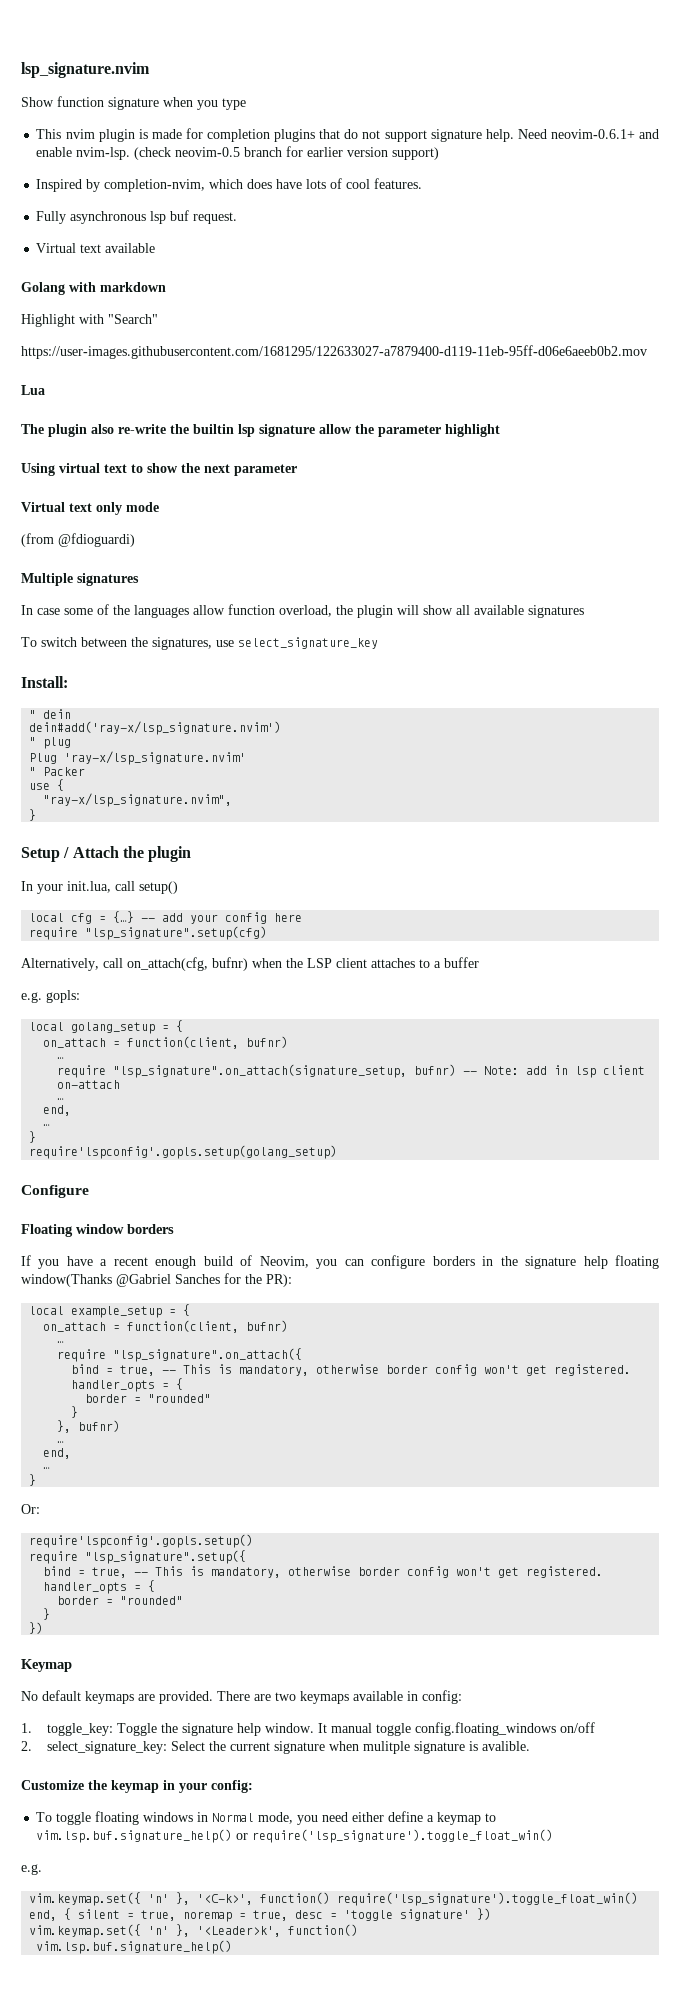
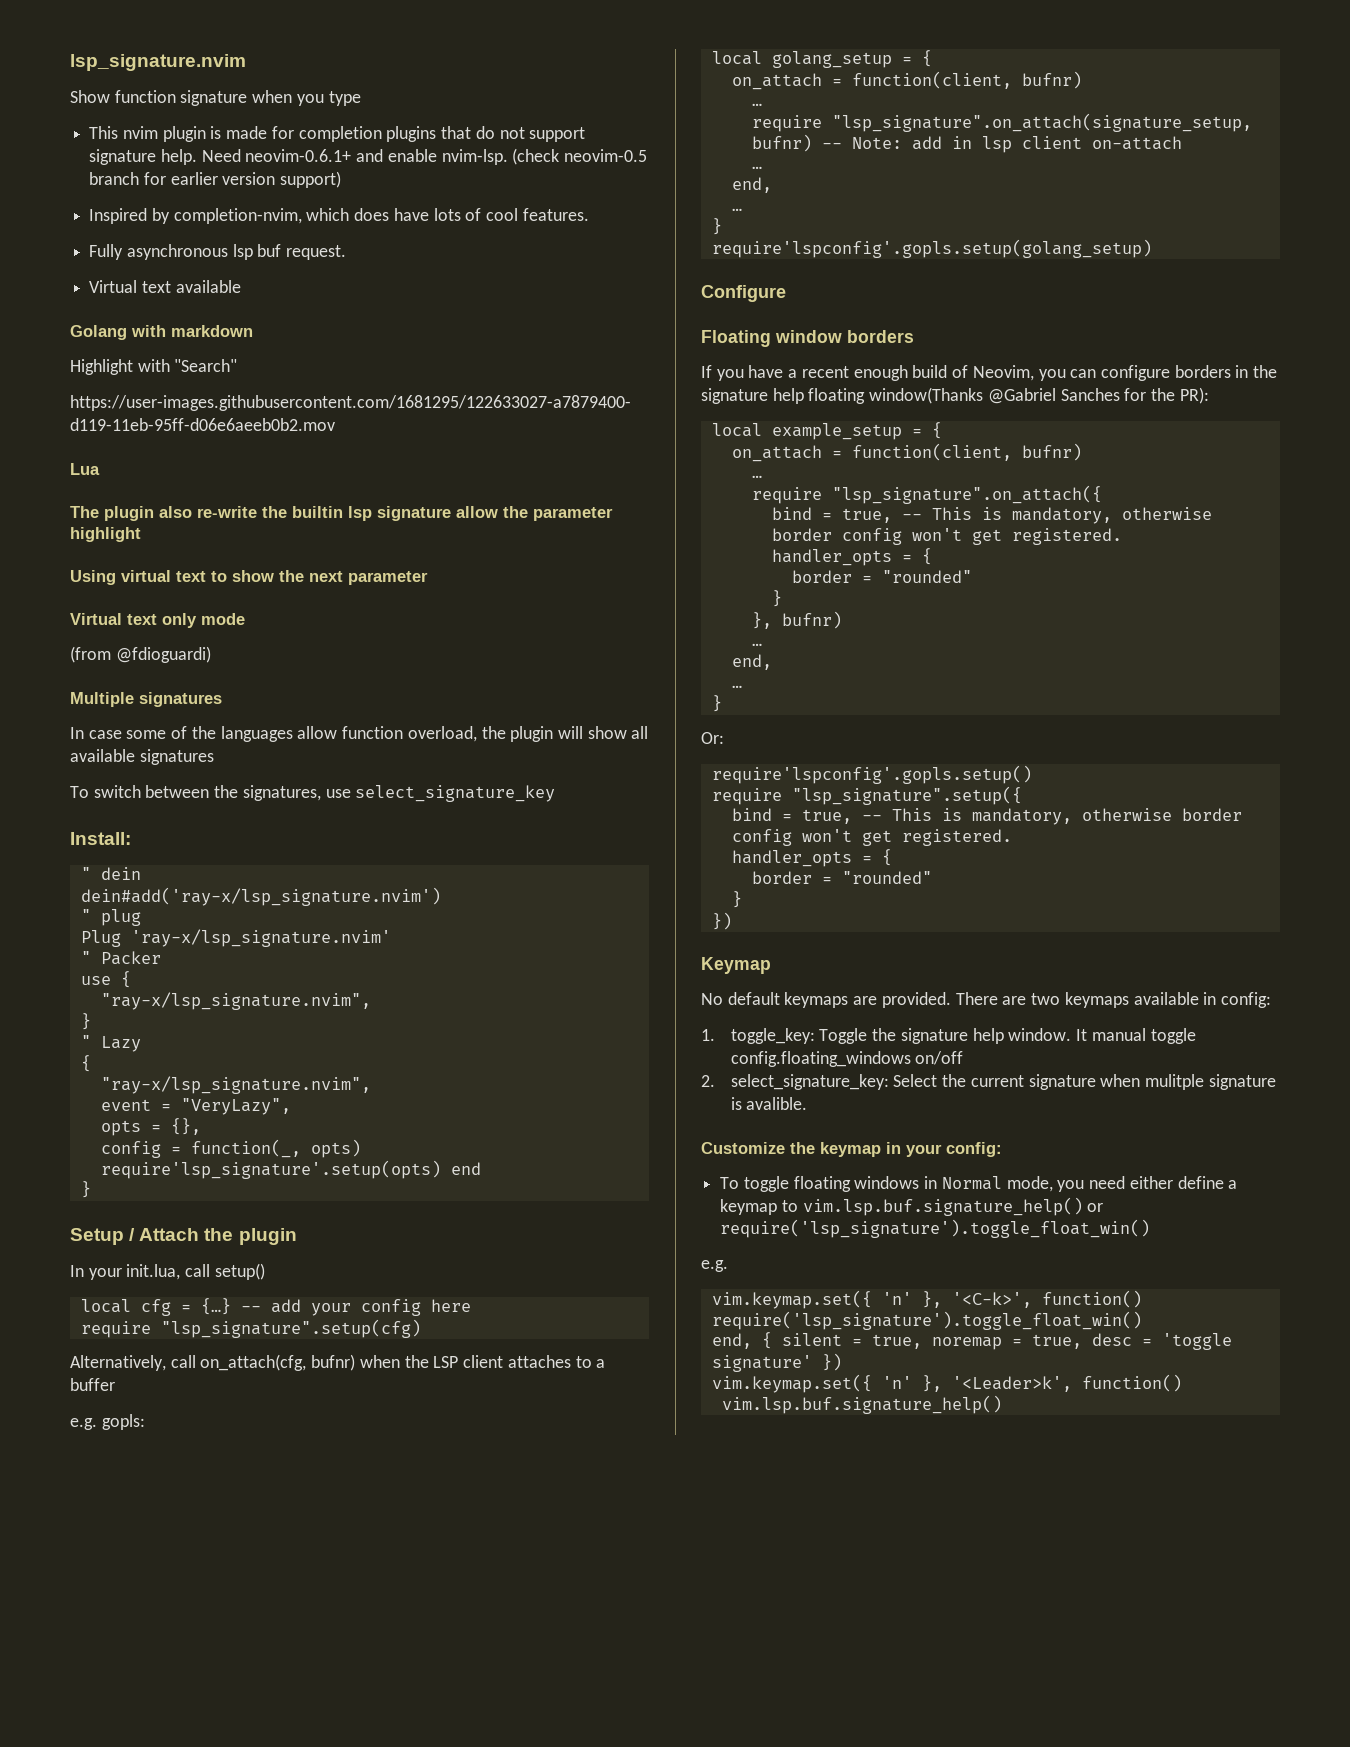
+ " Lazy
+ {
+ "ray-x/lsp_signature.nvim",
+ event = "VeryLazy",
+ opts = {},
+ config = function(_, opts) require'lsp_signature'.setup(opts) end
+ }

